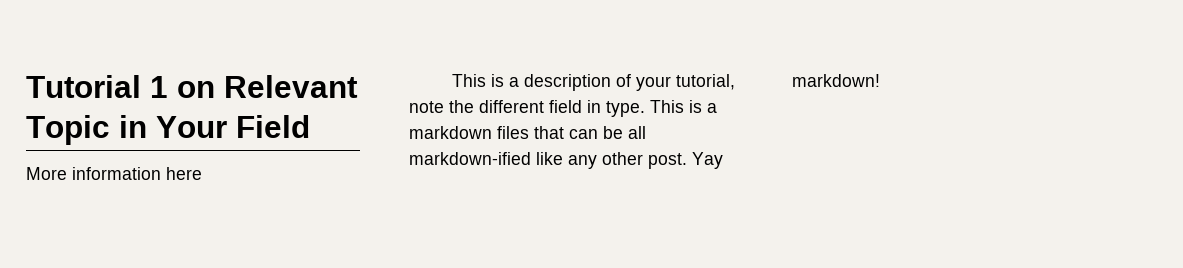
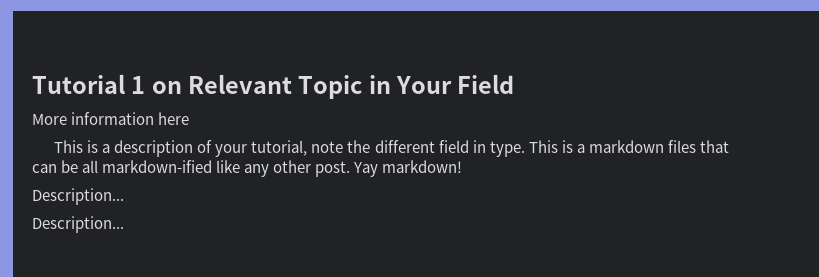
  Yay markdown!
+ Description...
+ Description...

